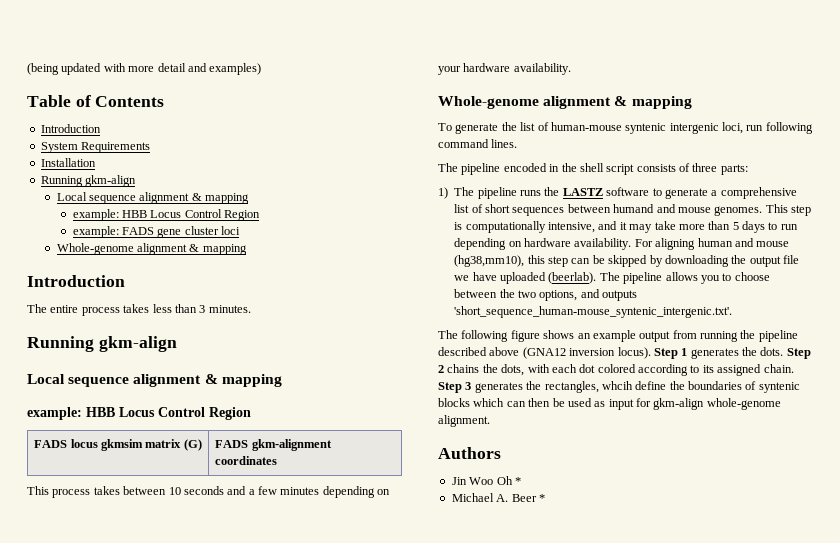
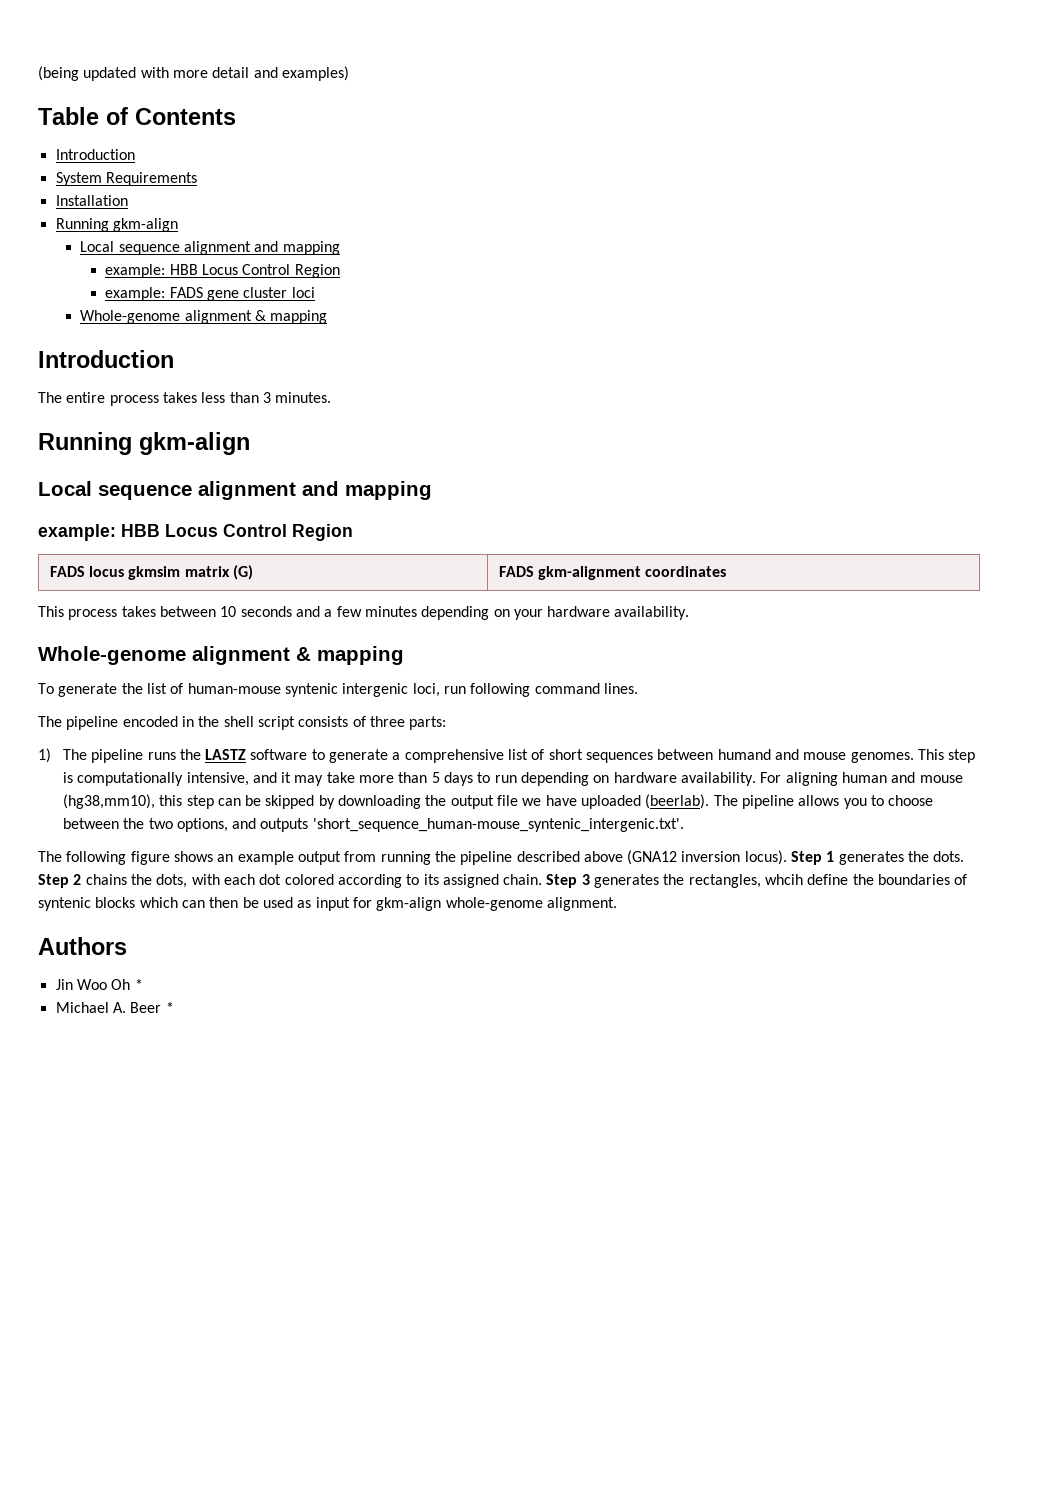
  Installation
  Running gkm-align
- Local sequence alignment & mapping
+ Local sequence alignment and mapping
  The entire process takes less than 3 minutes.
  Running gkm-align
- Local sequence alignment & mapping
+ Local sequence alignment and mapping

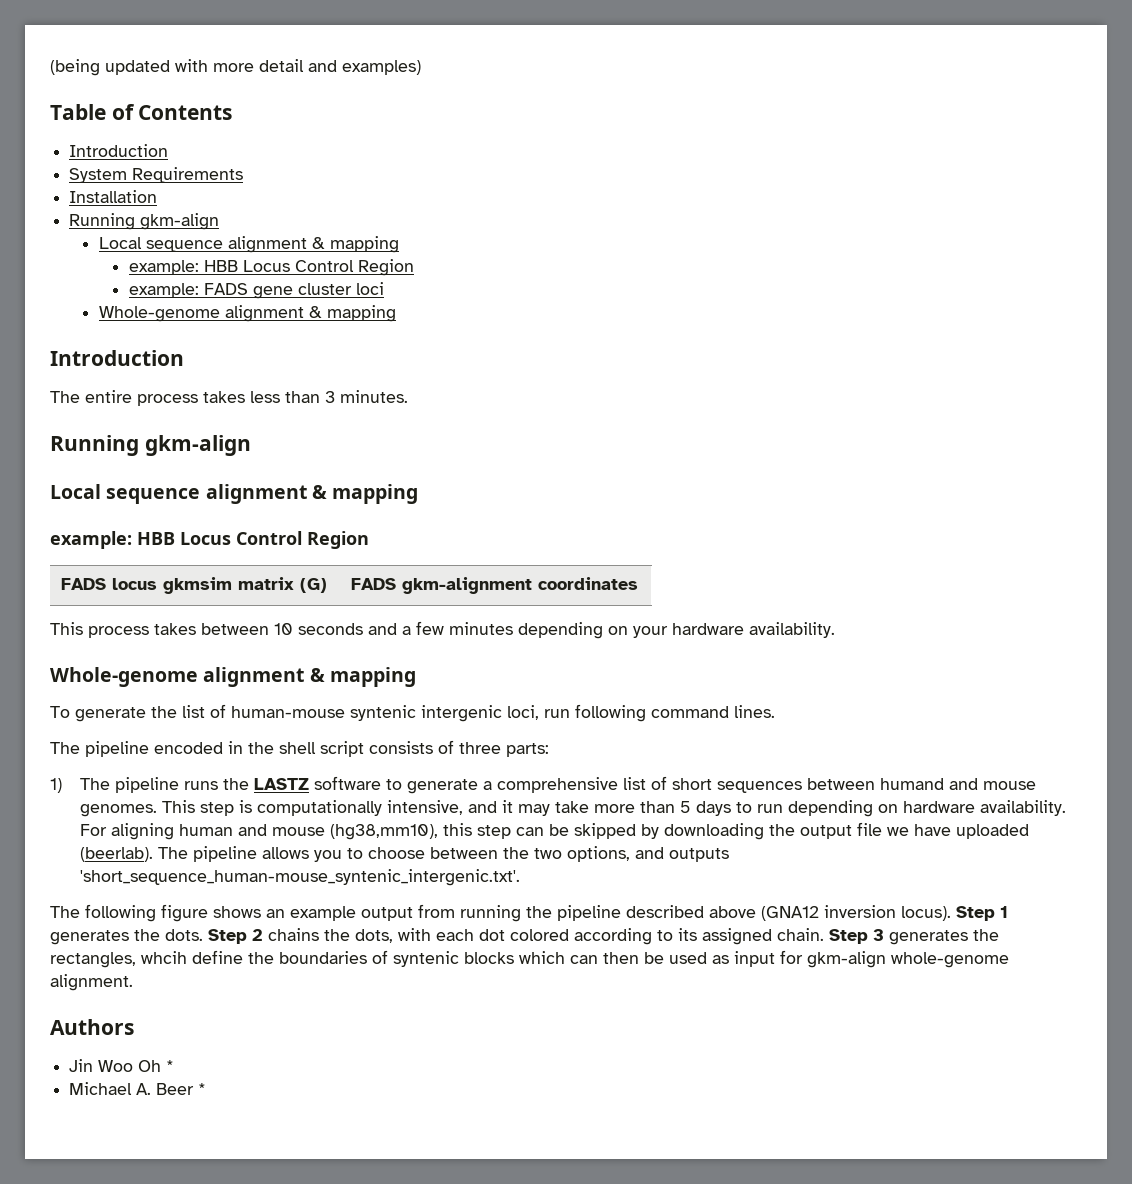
  Installation
  Running gkm-align
- Local sequence alignment and mapping
+ Local sequence alignment & mapping
  The entire process takes less than 3 minutes.
  Running gkm-align
- Local sequence alignment and mapping
+ Local sequence alignment & mapping

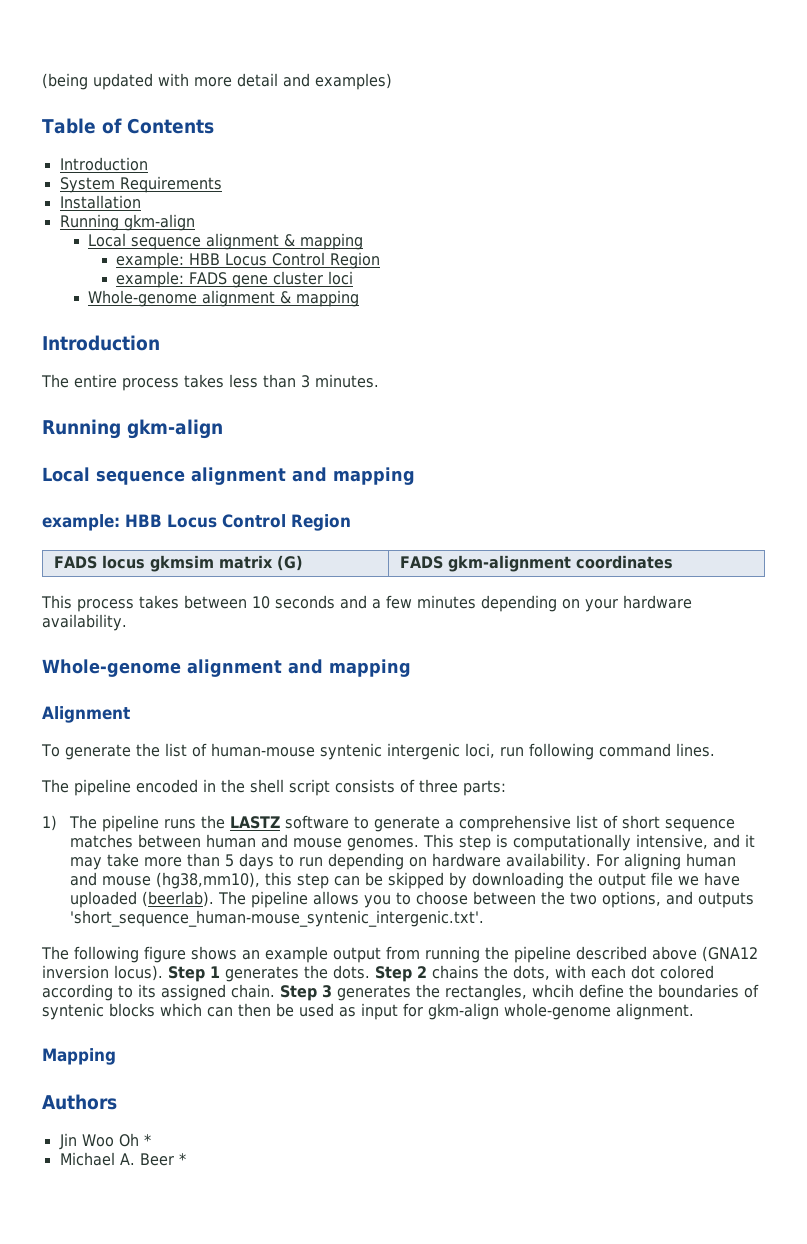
  The entire process takes less than 3 minutes.
  Running gkm-align
- Local sequence alignment & mapping
+ Local sequence alignment and mapping
  This process takes between 10 seconds and a few minutes depending on your hardware availability.
- Whole-genome alignment & mapping
+ Whole-genome alignment and mapping
+ Alignment
- 1) The pipeline runs the LASTZ software to generate a comprehensive list of short sequences between humand and mouse genomes.
+ 1) The pipeline runs the LASTZ software to generate a comprehensive list of short sequence matches between human and mouse genomes.
+ Mapping

